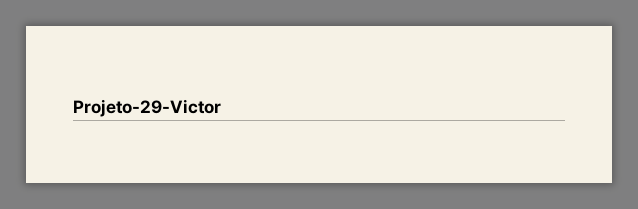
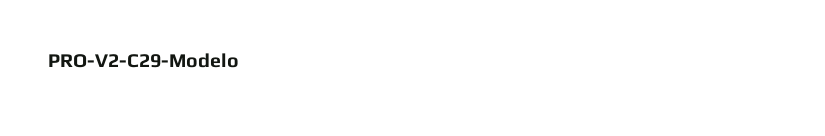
- Projeto-29-Victor
+ PRO-V2-C29-Modelo

